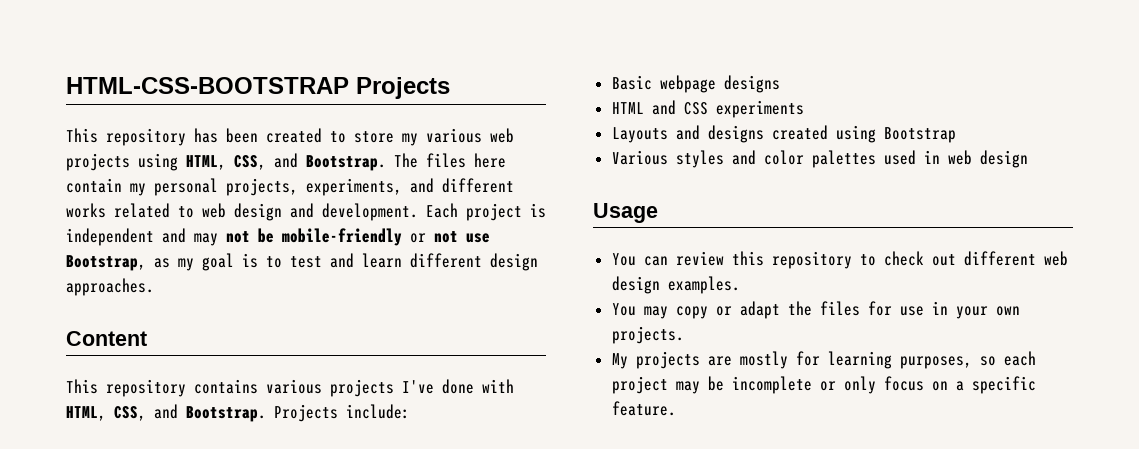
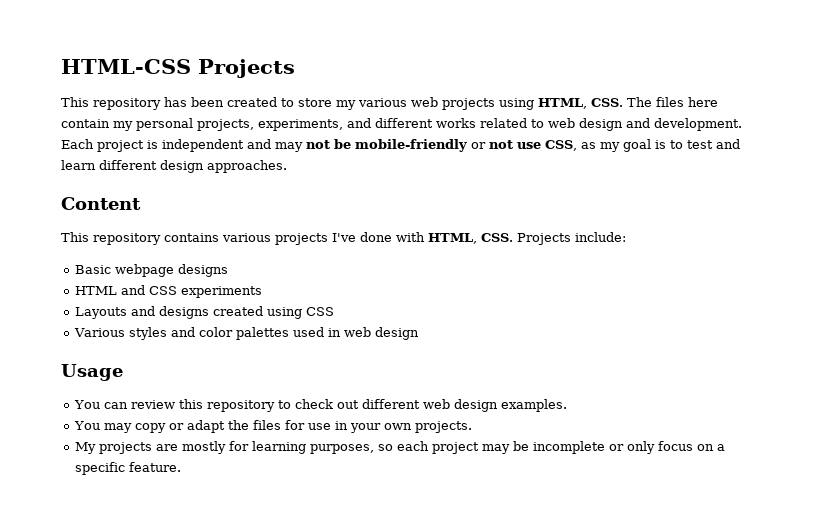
- HTML-CSS-BOOTSTRAP Projects
+ HTML-CSS Projects
- This repository has been created to store my various web projects using HTML, CSS, and Bootstrap. The files here contain my personal projects, experiments, and different works related to web design and development.
+ This repository has been created to store my various web projects using HTML, CSS. The files here contain my personal projects, experiments, and different works related to web design and development.
- Each project is independent and may not be mobile-friendly or not use Bootstrap, as my goal is to test and learn different design approaches.
+ Each project is independent and may not be mobile-friendly or not use CSS, as my goal is to test and learn different design approaches.
- This repository contains various projects I've done with HTML, CSS, and Bootstrap. Projects include:
+ This repository contains various projects I've done with HTML, CSS. Projects include:
- Layouts and designs created using Bootstrap
+ Layouts and designs created using CSS

